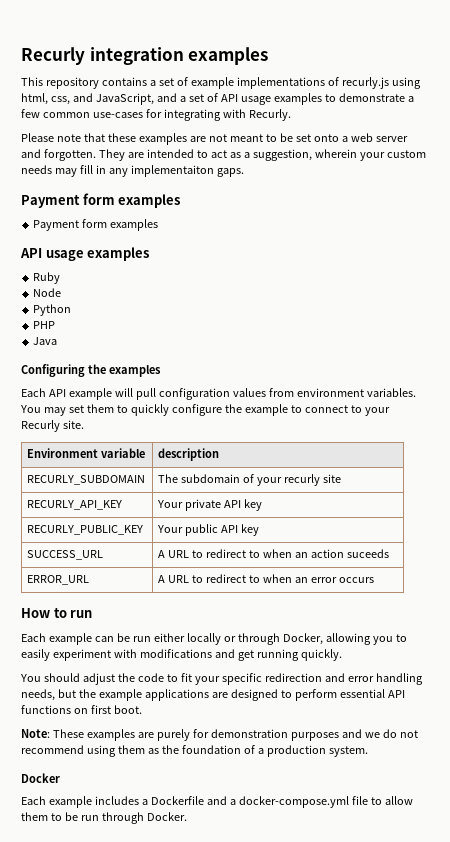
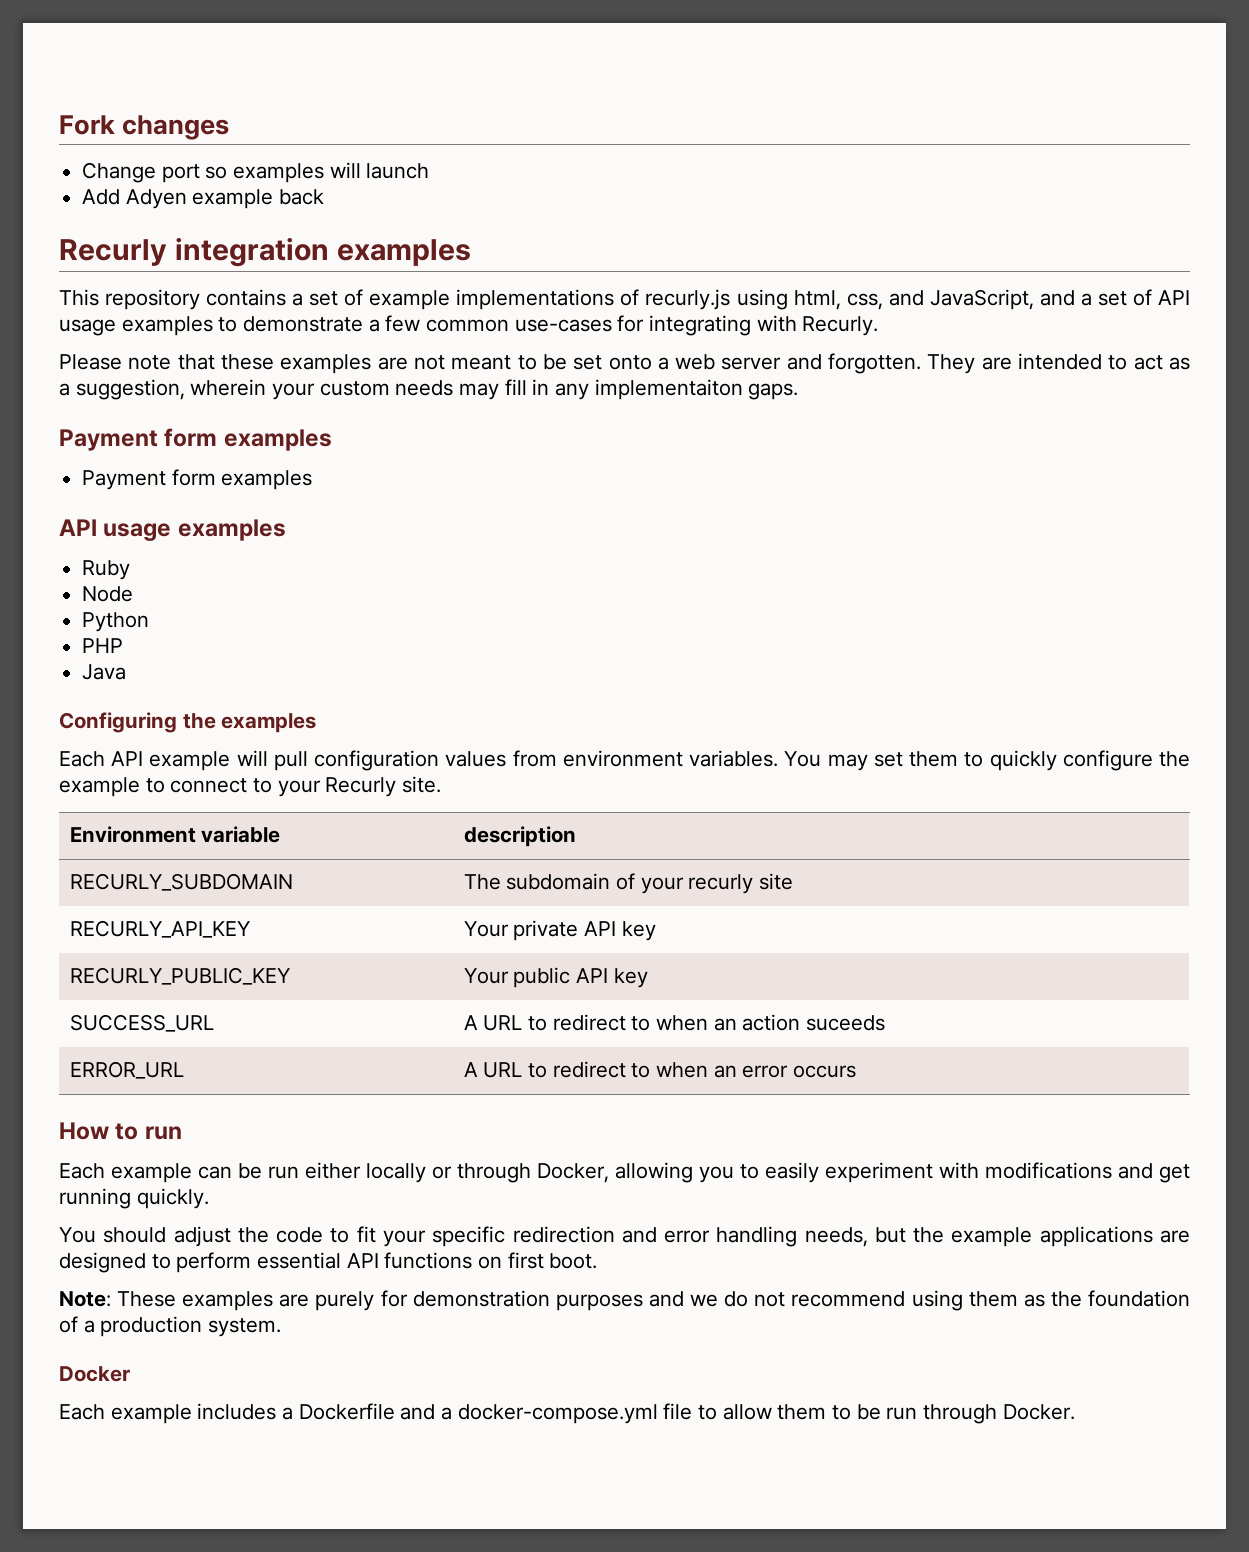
+ Fork changes
+ Change port so examples will launch
+ Add Adyen example back

